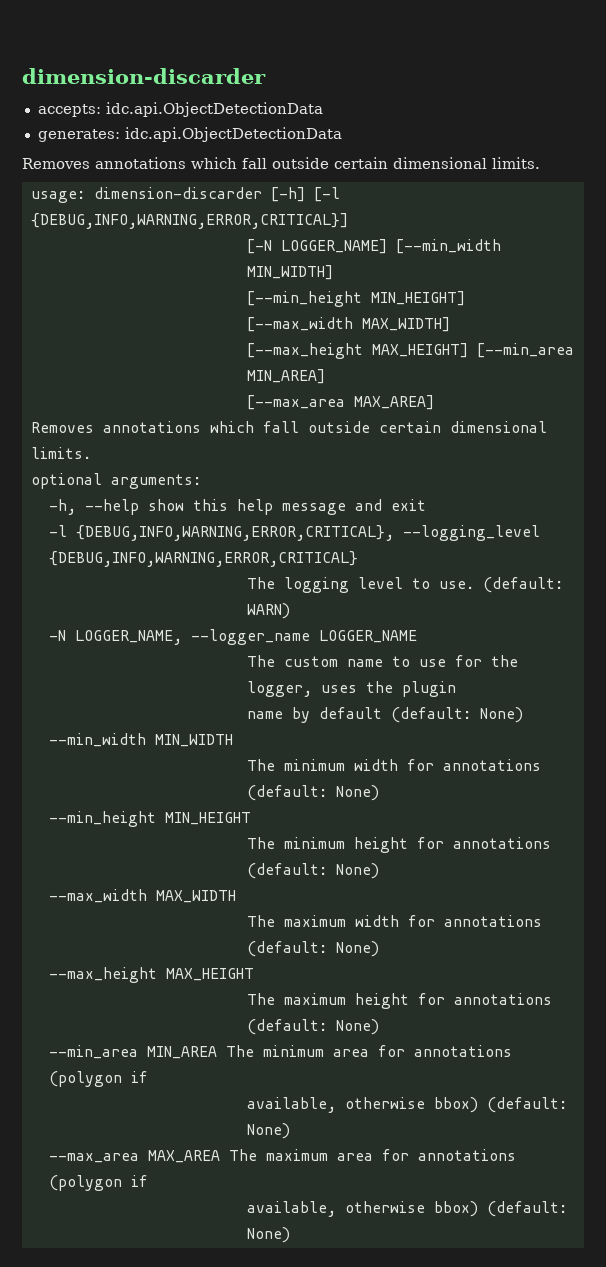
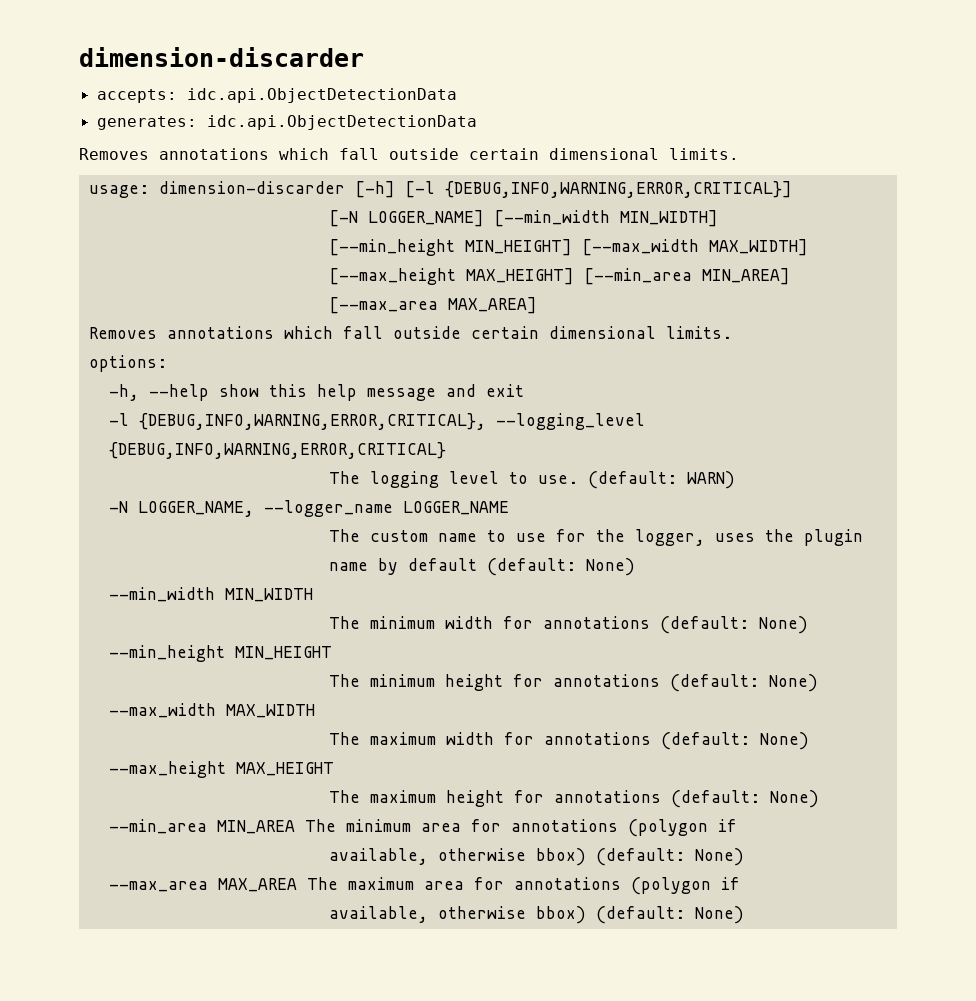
- optional arguments:
+ options:

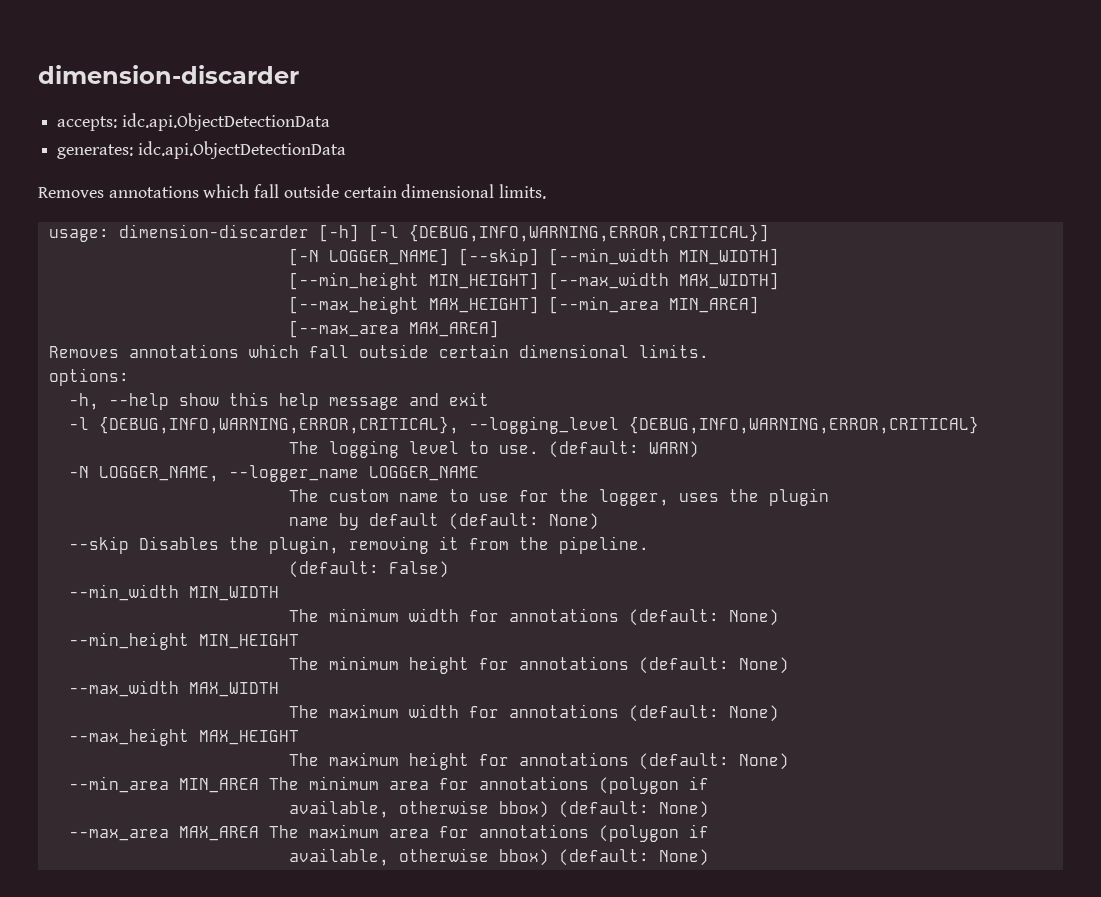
- [-N LOGGER_NAME] [--min_width MIN_WIDTH]
+ [-N LOGGER_NAME] [--skip] [--min_width MIN_WIDTH]
+ --skip Disables the plugin, removing it from the pipeline.
+ (default: False)

